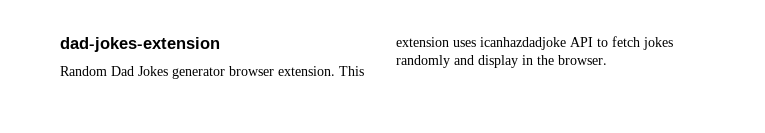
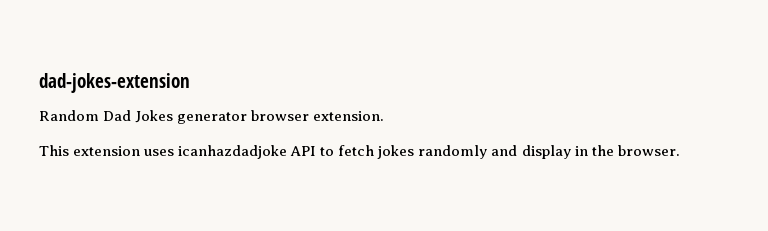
- Random Dad Jokes generator browser extension. This extension uses icanhazdadjoke API to fetch jokes randomly and display in the browser.
+ Random Dad Jokes generator browser extension.
+ This extension uses icanhazdadjoke API to fetch jokes randomly and display in the browser.

